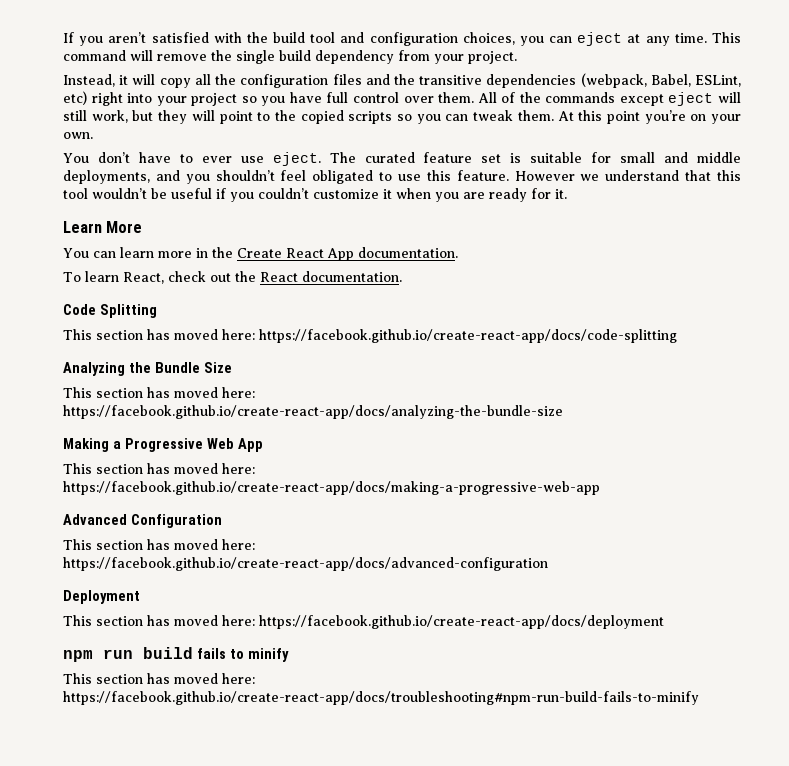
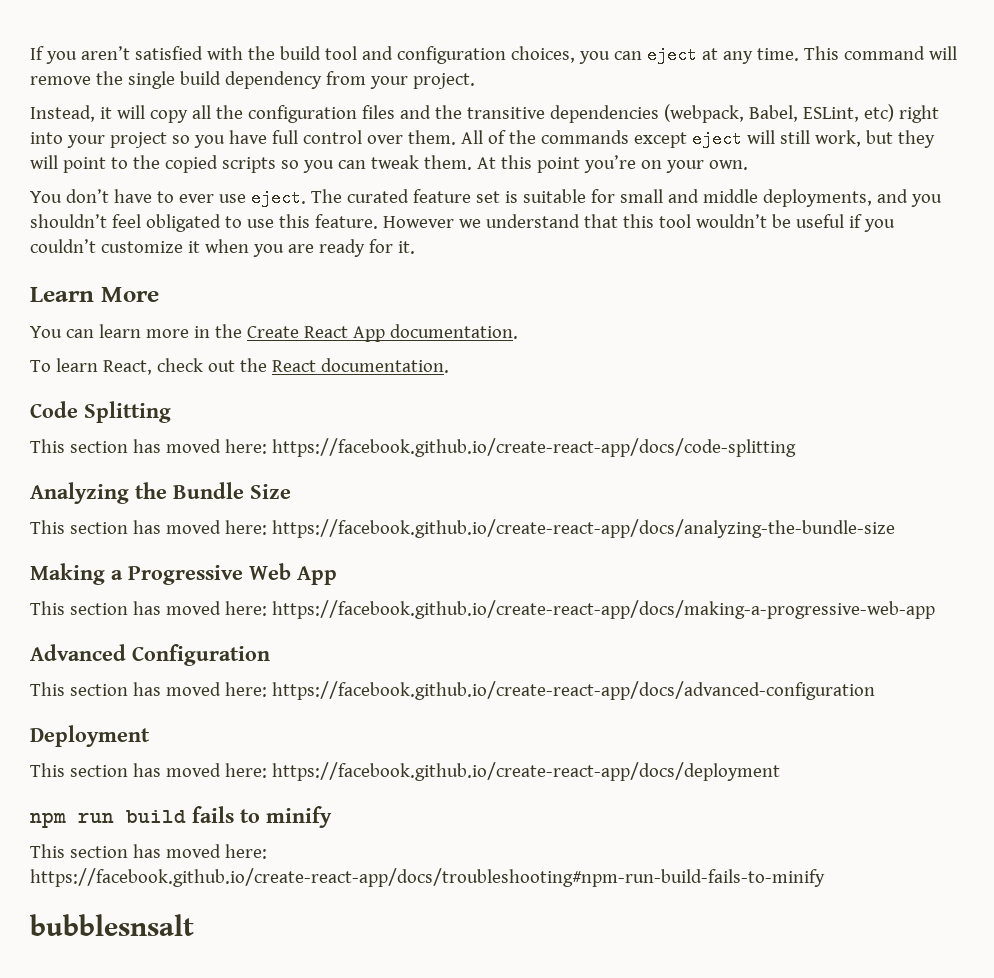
+ bubblesnsalt

